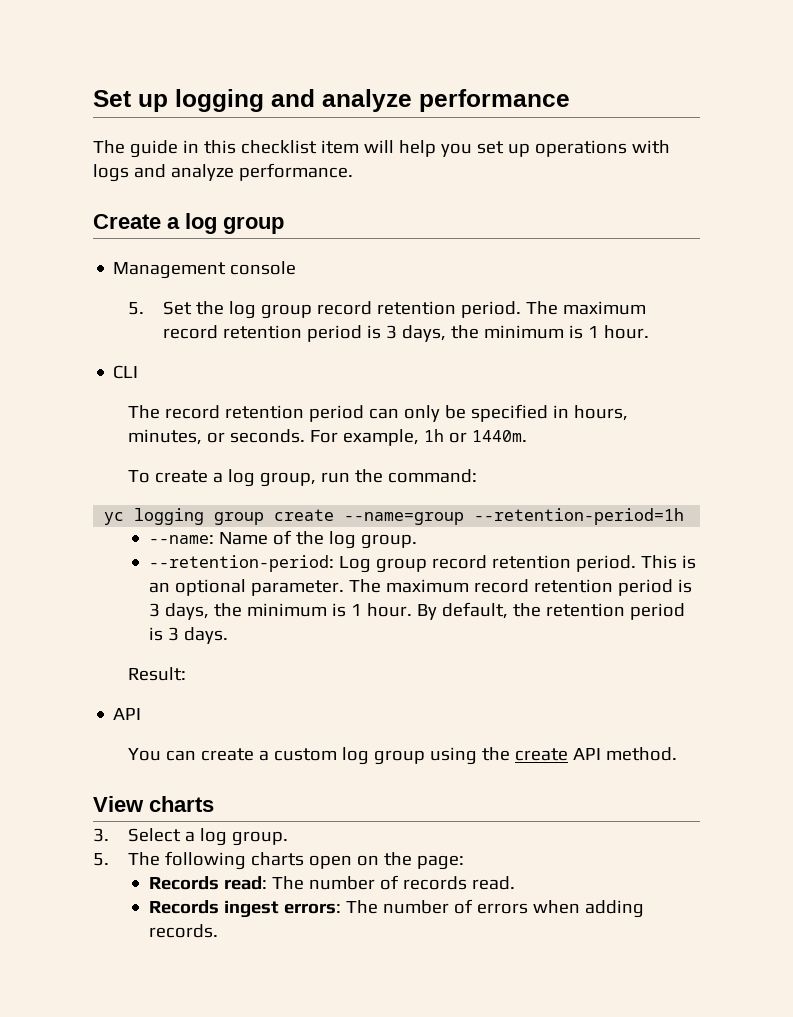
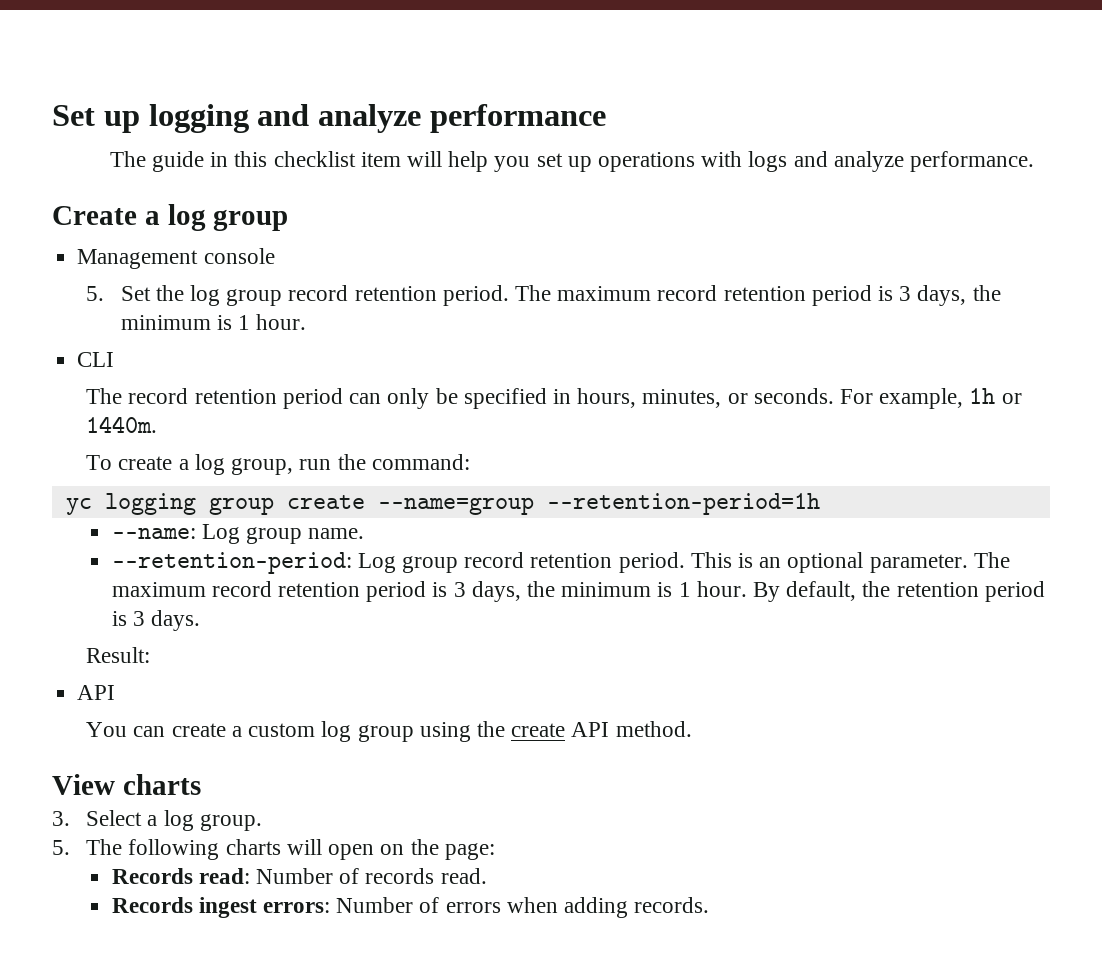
- --name: Name of the log group.
+ --name: Log group name.
- 5. The following charts open on the page:
+ 5. The following charts will open on the page:
- Records read: The number of records read.
+ Records read: Number of records read.
- Records ingest errors: The number of errors when adding records.
+ Records ingest errors: Number of errors when adding records.

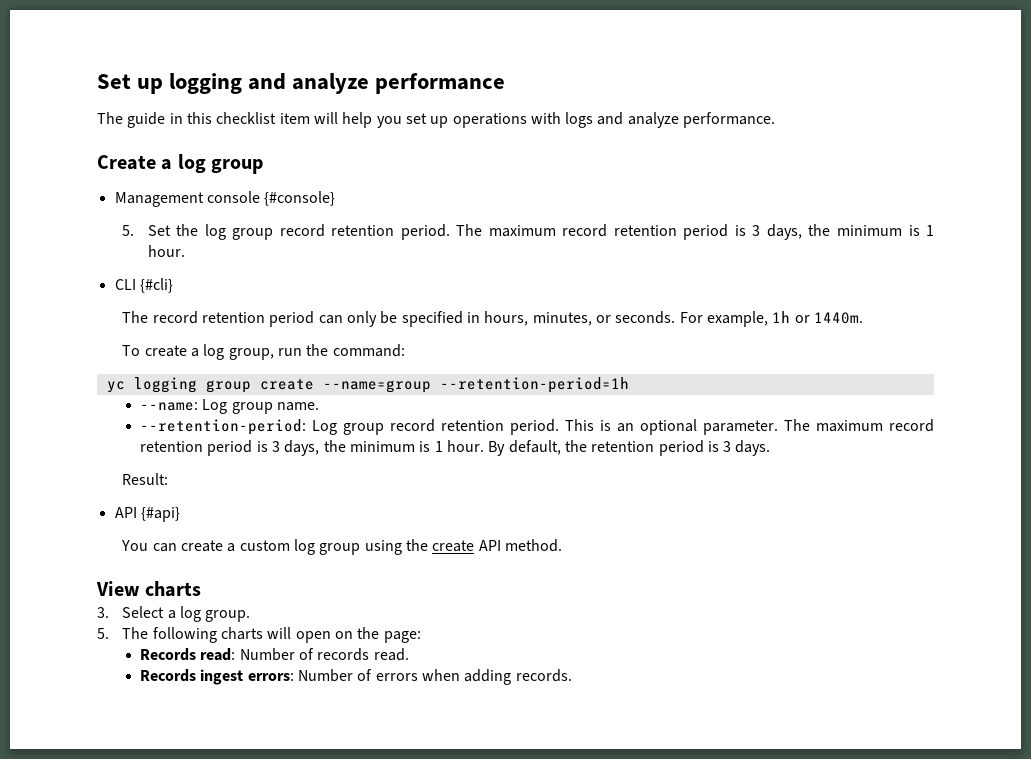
- Management console
+ Management console {#console}
- CLI
+ CLI {#cli}
  Result:
- API
+ API {#api}

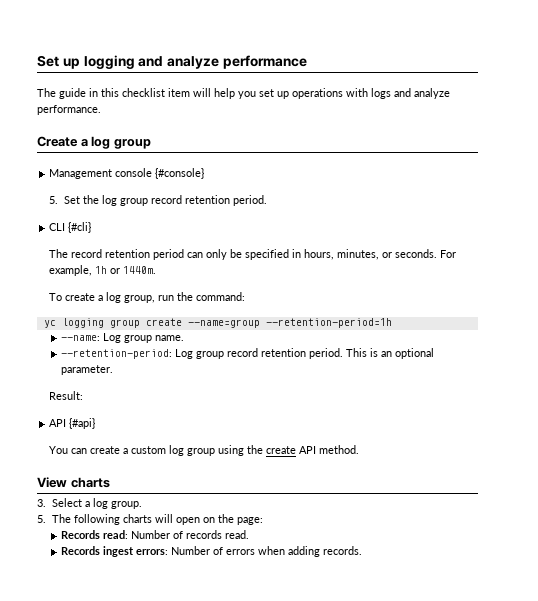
- 5. Set the log group record retention period. The maximum record retention period is 3 days, the minimum is 1 hour.
+ 5. Set the log group record retention period.
- The maximum record retention period is 3 days, the minimum is 1 hour. By default, the retention period is 3 days.

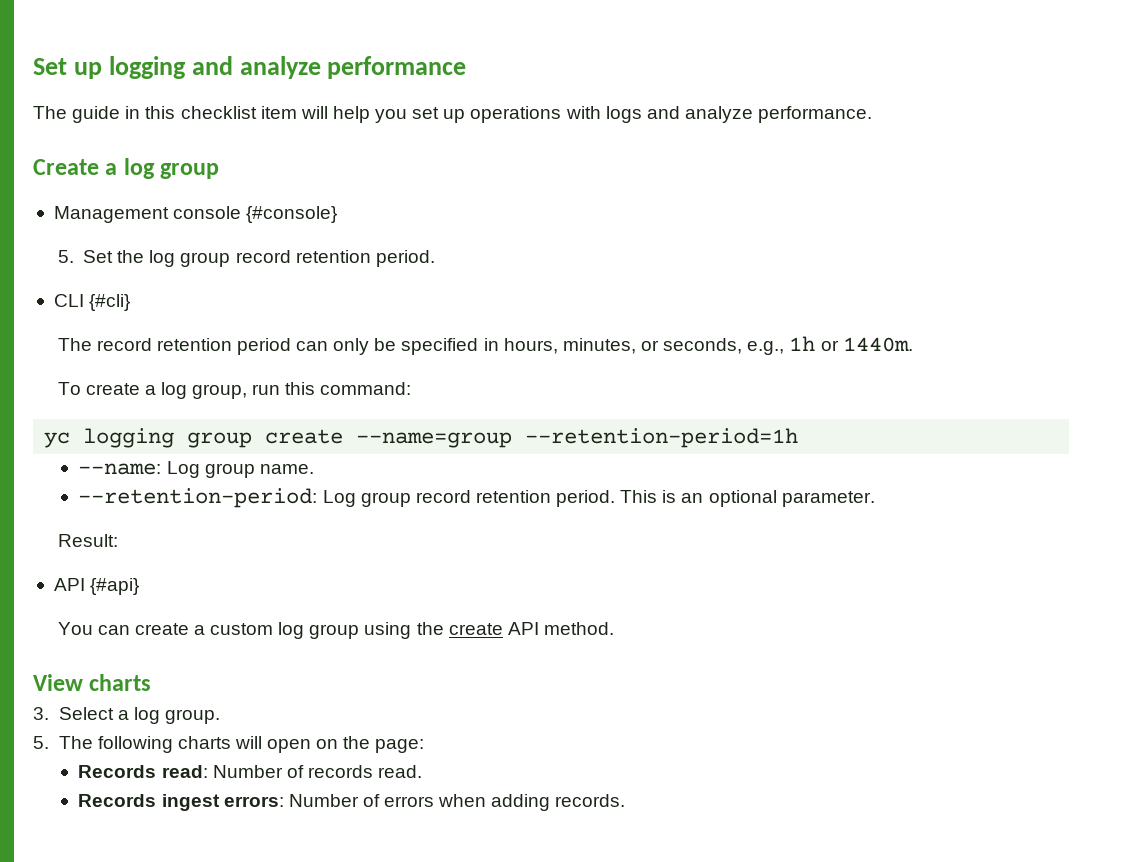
- The record retention period can only be specified in hours, minutes, or seconds. For example, 1h or 1440m.
+ The record retention period can only be specified in hours, minutes, or seconds, e.g., 1h or 1440m.
- To create a log group, run the command:
+ To create a log group, run this command:

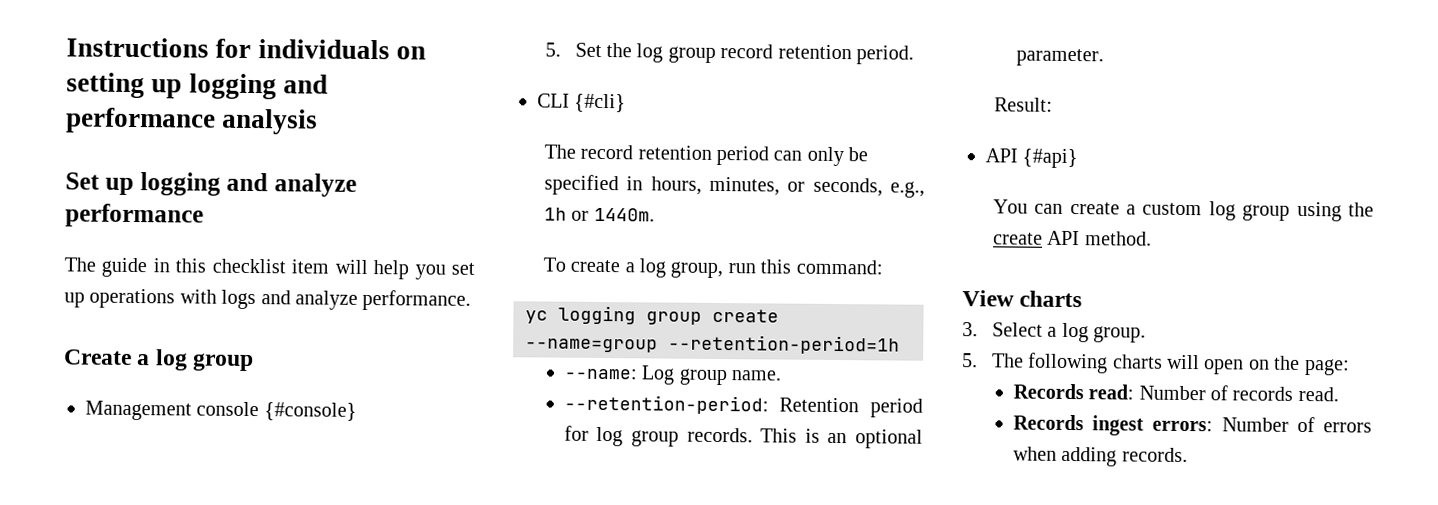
+ Instructions for individuals on setting up logging and performance analysis
- --retention-period: Log group record retention period.
+ --retention-period: Retention period for log group records.

